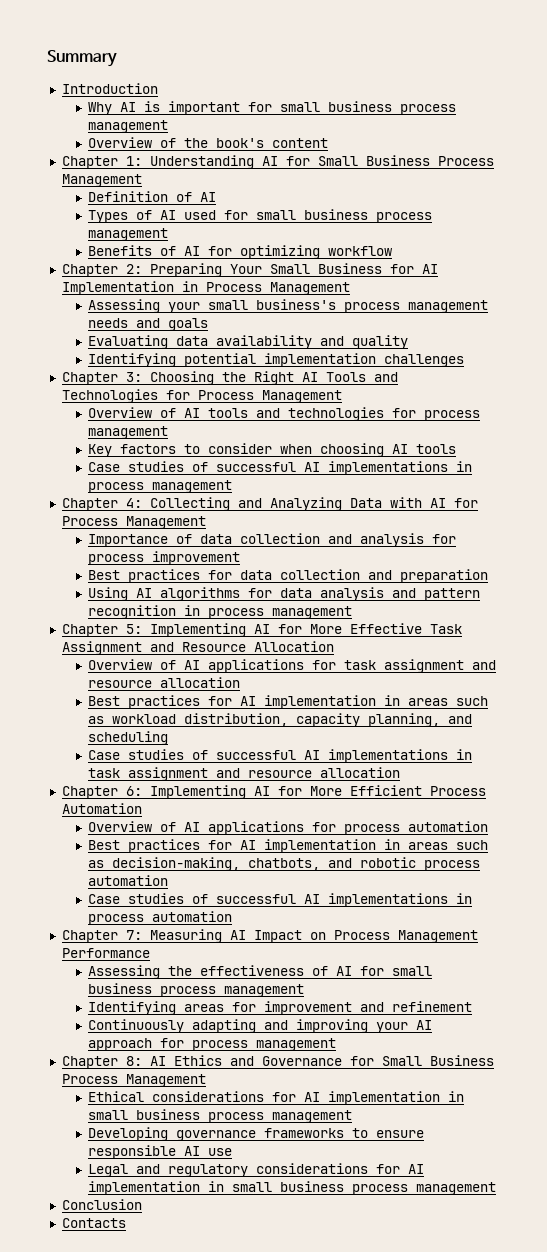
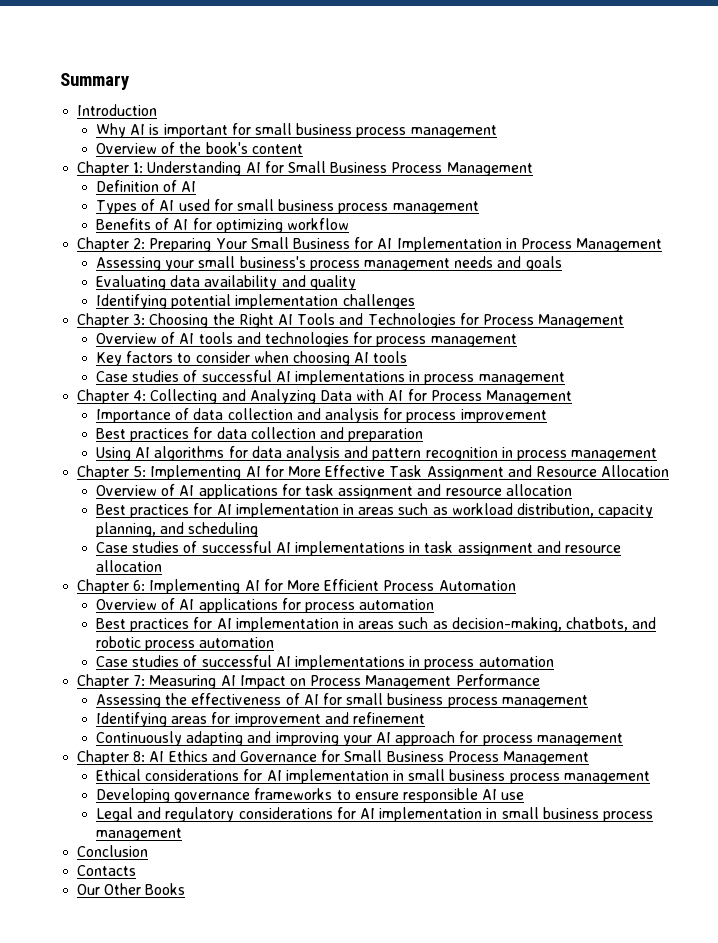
+ Our Other Books

